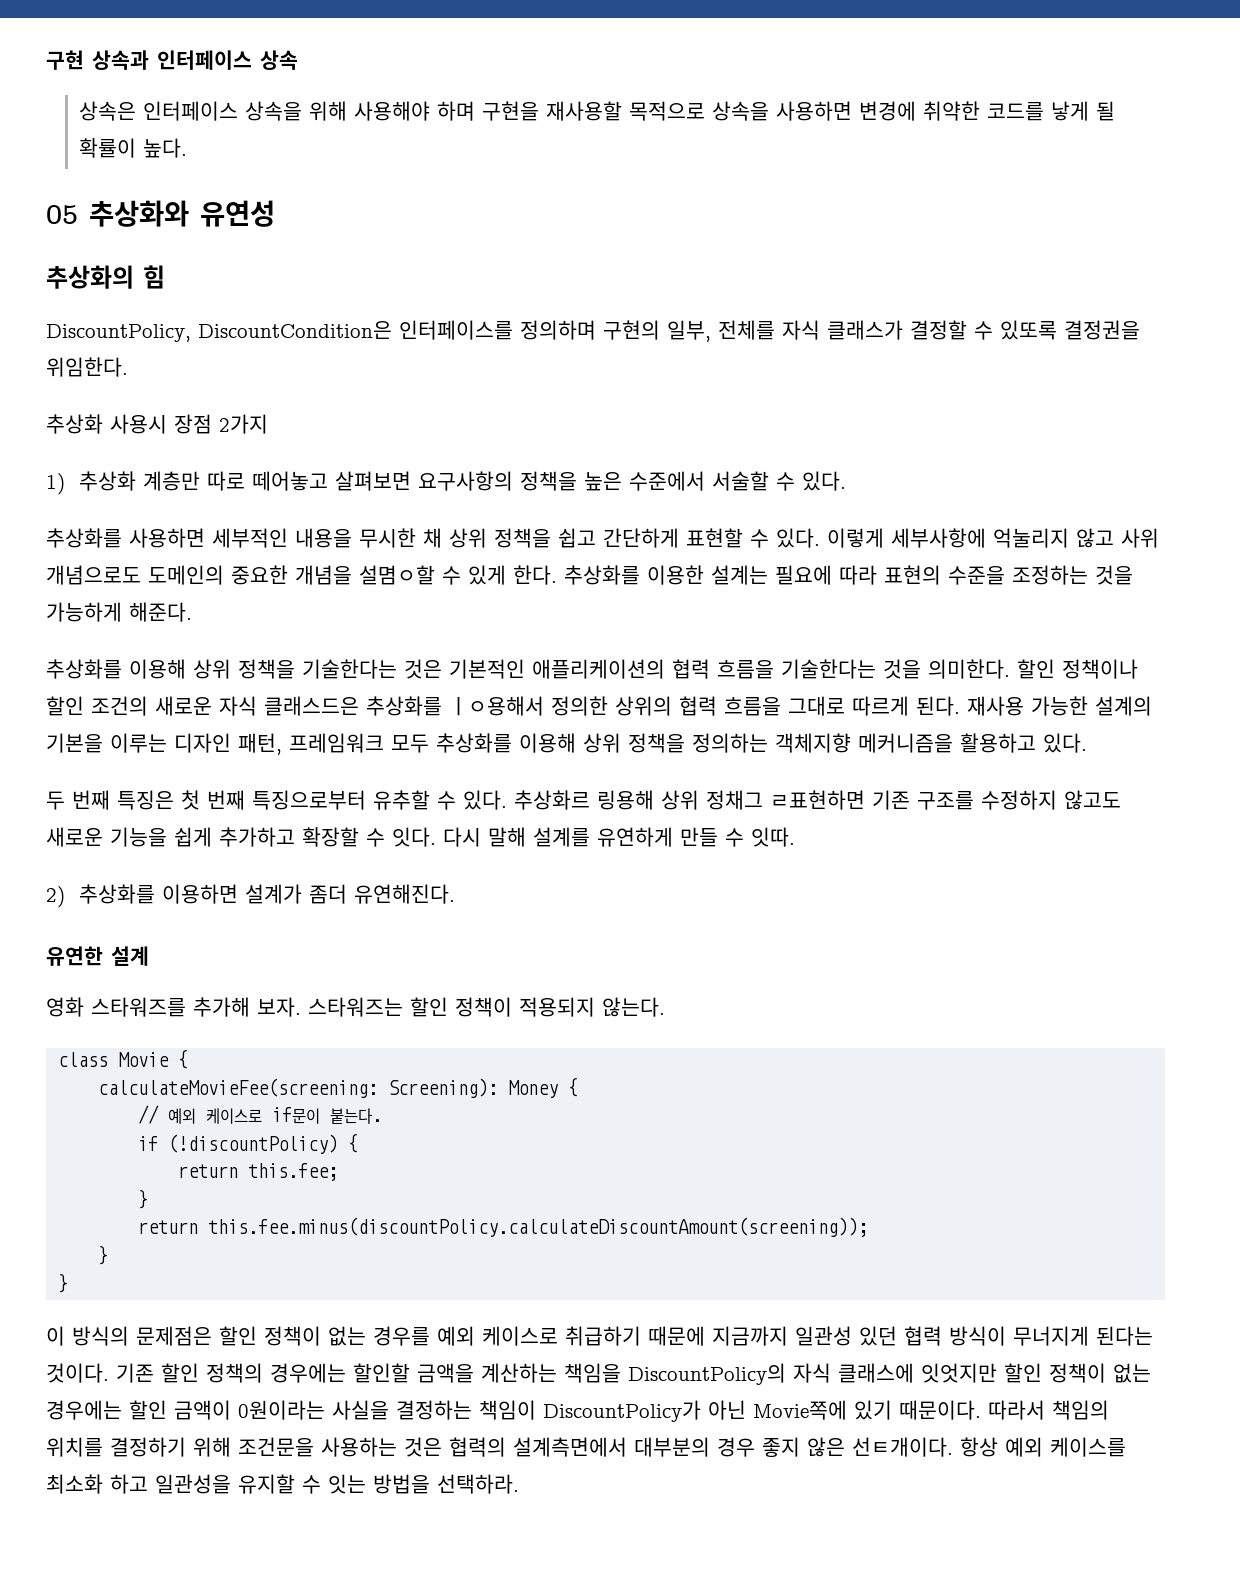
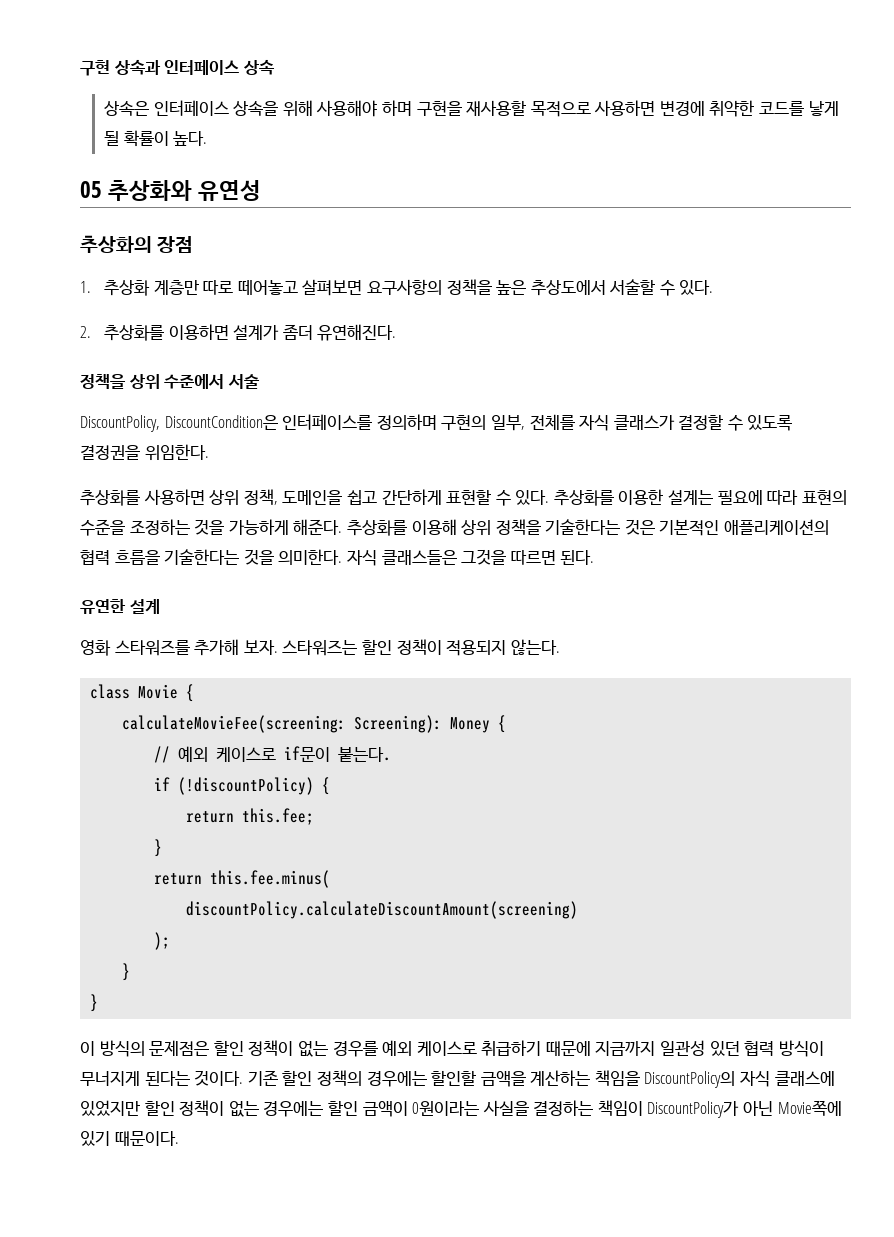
- 상속은 인터페이스 상속을 위해 사용해야 하며 구현을 재사용할 목적으로 상속을 사용하면 변경에 취약한 코드를 낳게 될 확률이 높다.
+ 상속은 인터페이스 상속을 위해 사용해야 하며 구현을 재사용할 목적으로 사용하면 변경에 취약한 코드를 낳게 될 확률이 높다.
- 추상화의 힘
+ 추상화의 장점
+ 1. 추상화 계층만 따로 떼어놓고 살펴보면 요구사항의 정책을 높은 추상도에서 서술할 수 있다.
+ 2. 추상화를 이용하면 설계가 좀더 유연해진다.
+ 정책을 상위 수준에서 서술
- DiscountPolicy, DiscountCondition은 인터페이스를 정의하며 구현의 일부, 전체를 자식 클래스가 결정할 수 있또록 결정권을 위임한다.
+ DiscountPolicy, DiscountCondition은 인터페이스를 정의하며 구현의 일부, 전체를 자식 클래스가 결정할 수 있도록 결정권을 위임한다.
- 추상화 사용시 장점 2가지
- 1) 추상화 계층만 따로 떼어놓고 살펴보면 요구사항의 정책을 높은 수준에서 서술할 수 있다.
- 추상화를 사용하면 세부적인 내용을 무시한 채 상위 정책을 쉽고 간단하게 표현할 수 있다.
+ 추상화를 사용하면 상위 정책, 도메인을 쉽고 간단하게 표현할 수 있다.
- 이렇게 세부사항에 억눌리지 않고 사위 개념으로도 도메인의 중요한 개념을 설몀ㅇ할 수 있게 한다.
- 추상화를 이용한 설계는 필요에 따라 표현의 수준을 조정하는 것을 가능하게 해준다.
- 추상화를 이용해 상위 정책을 기술한다는 것은 기본적인 애플리케이션의 협력 흐름을 기술한다는 것을 의미한다.
+ 추상화를 이용한 설계는 필요에 따라 표현의 수준을 조정하는 것을 가능하게 해준다. 추상화를 이용해 상위 정책을 기술한다는 것은 기본적인 애플리케이션의 협력 흐름을 기술한다는 것을 의미한다.
- 할인 정책이나 할인 조건의 새로운 자식 클래스드은 추상화를 ㅣㅇ용해서 정의한 상위의 협력 흐름을 그대로 따르게 된다. 재사용 가능한 설계의 기본을 이루는 디자인 패턴, 프레임워크 모두 추상화를 이용해 상위 정책을 정의하는 객체지향 메커니즘을 활용하고 있다.
- 두 번째 특징은 첫 번째 특징으로부터 유추할 수 있다. 추상화르 링용해 상위 정채그 ㄹ표현하면 기존 구조를 수정하지 않고도 새로운 기능을 쉽게 추가하고 확장할 수 잇다. 다시 말해 설계를 유연하게 만들 수 잇따.
- 2) 추상화를 이용하면 설계가 좀더 유연해진다.
+ 자식 클래스들은 그것을 따르면 된다.
- return this.fee.minus(discountPolicy.calculateDiscountAmount(screening));
+ return this.fee.minus(
+ discountPolicy.calculateDiscountAmount(screening)
+ );
- 기존 할인 정책의 경우에는 할인할 금액을 계산하는 책임을 DiscountPolicy의 자식 클래스에 잇엇지만 할인 정책이 없는 경우에는 할인 금액이 0원이라는 사실을 결정하는 책임이 DiscountPolicy가 아닌 Movie쪽에 있기 때문이다. 따라서 책임의 위치를 결정하기 위해 조건문을 사용하는 것은 협력의 설계측면에서 대부분의 경우 좋지 않은 선ㅌ개이다. 항상 예외 케이스를 최소화 하고 일관성을 유지할 수 잇는 방법을 선택하라.
+ 기존 할인 정책의 경우에는 할인할 금액을 계산하는 책임을 DiscountPolicy의 자식 클래스에 있었지만 할인 정책이 없는 경우에는 할인 금액이 0원이라는 사실을 결정하는 책임이 DiscountPolicy가 아닌 Movie쪽에 있기 때문이다.

